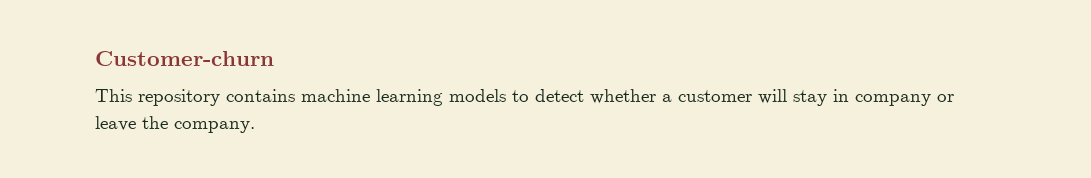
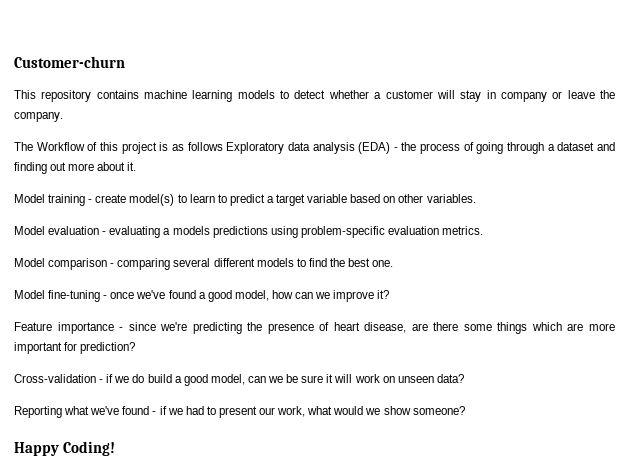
+ The Workflow of this project is as follows Exploratory data analysis (EDA) - the process of going through a dataset and finding out more about it.
+ Model training - create model(s) to learn to predict a target variable based on other variables.
+ Model evaluation - evaluating a models predictions using problem-specific evaluation metrics.
+ Model comparison - comparing several different models to find the best one.
+ Model fine-tuning - once we've found a good model, how can we improve it?
+ Feature importance - since we're predicting the presence of heart disease, are there some things which are more important for prediction?
+ Cross-validation - if we do build a good model, can we be sure it will work on unseen data?
+ Reporting what we've found - if we had to present our work, what would we show someone?
+ Happy Coding!

